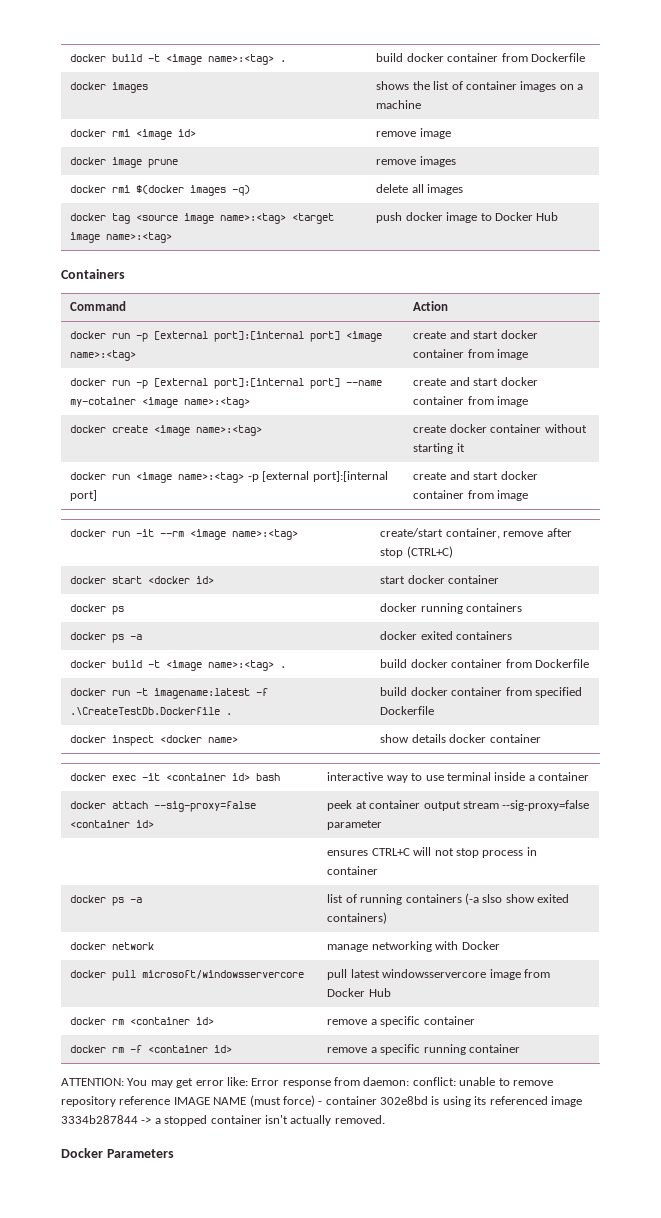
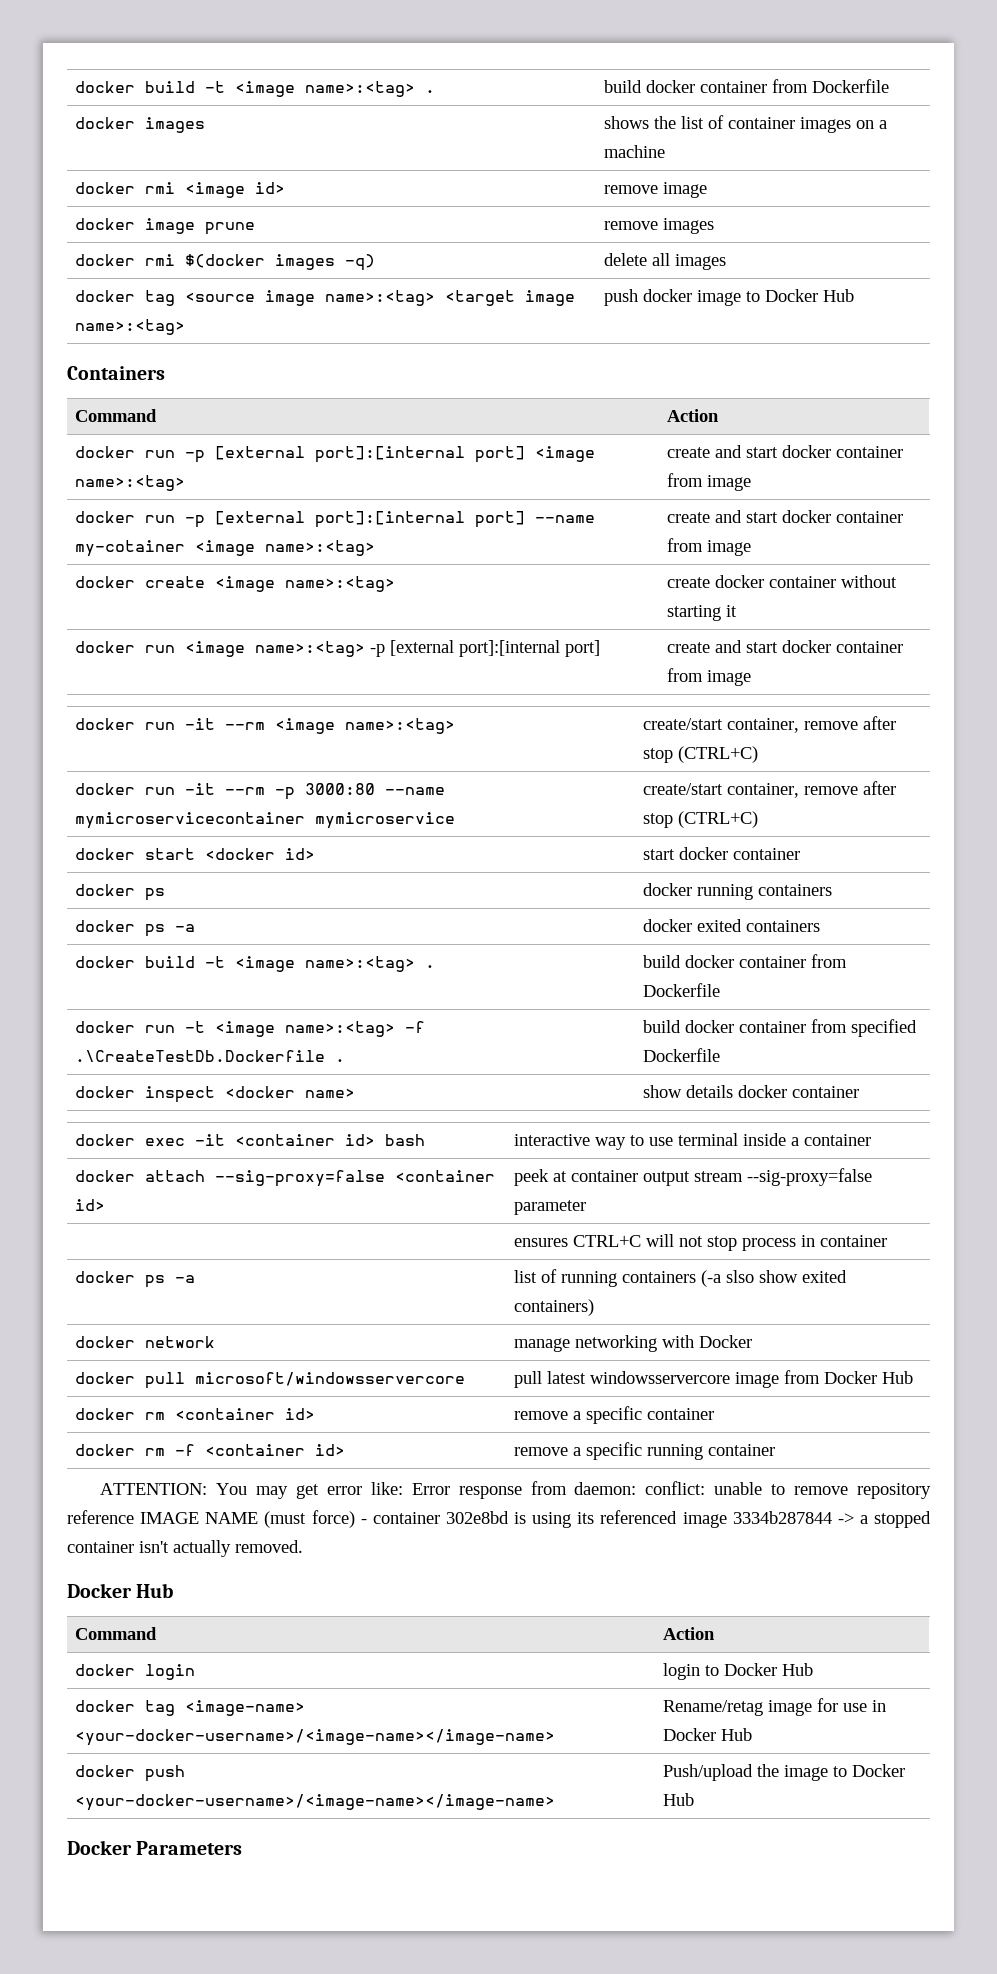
+ docker run -it --rm -p 3000:80 --name mymicroservicecontainer mymicroservice | create/start container, remove after stop (CTRL+C)
- docker run -t imagename:latest -f .\CreateTestDb.Dockerfile . | build docker container from specified Dockerfile
+ docker run -t <image name>:<tag> -f .\CreateTestDb.Dockerfile . | build docker container from specified Dockerfile
  ATTENTION: You may get error like: Error response from daemon: conflict: unable to remove repository reference IMAGE NAME (must force) - container 302e8bd is using its referenced image 3334b287844 -> a stopped container isn't actually removed.
+ Docker Hub
+ Command | Action
+ docker login | login to Docker Hub
+ docker tag <image-name> <your-docker-username>/<image-name></image-name> | Rename/retag image for use in Docker Hub
+ docker push <your-docker-username>/<image-name></image-name> | Push/upload the image to Docker Hub

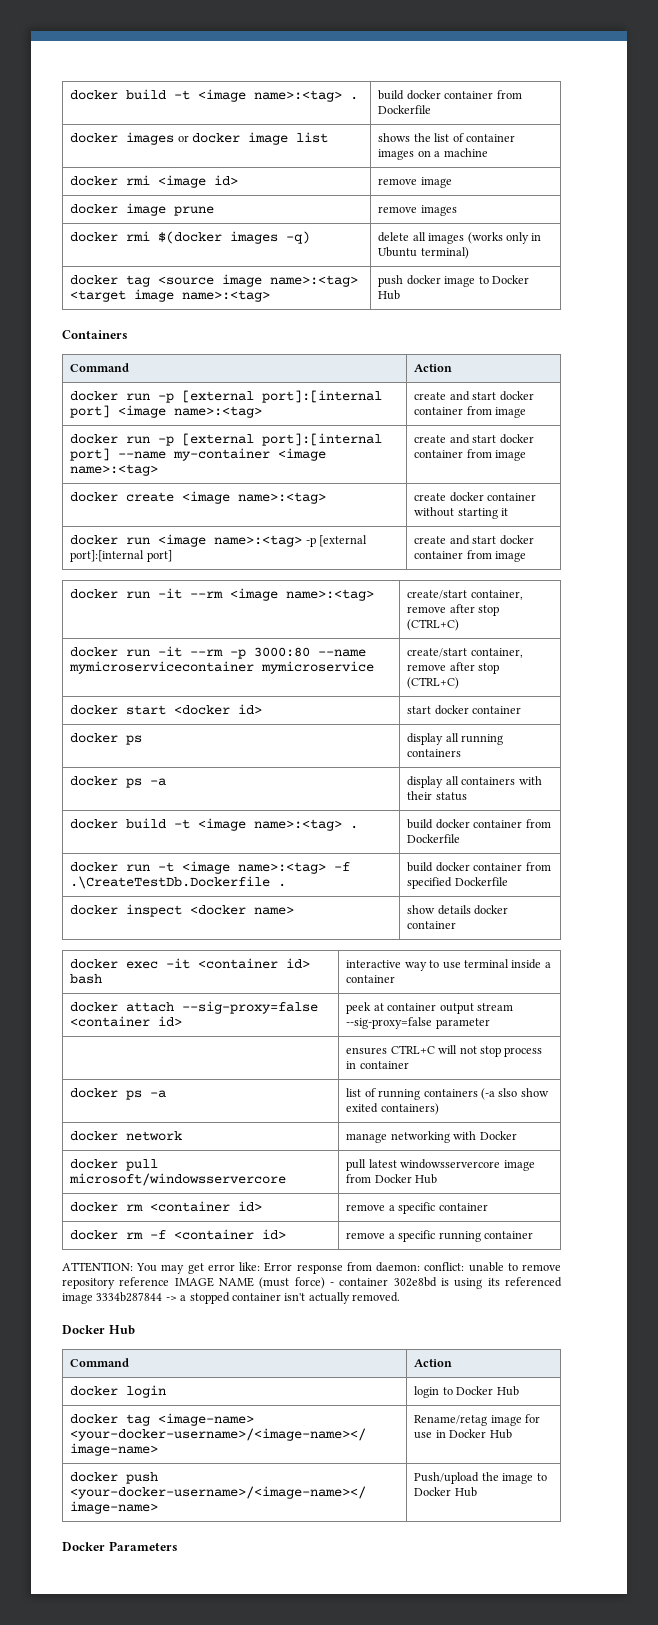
- docker images | shows the list of container images on a machine
+ docker images or docker image list | shows the list of container images on a machine
- docker rmi $(docker images -q) | delete all images
+ docker rmi $(docker images -q) | delete all images (works only in Ubuntu terminal)
- docker run -p [external port]:[internal port] --name my-cotainer <image name>:<tag> | create and start docker container from image
+ docker run -p [external port]:[internal port] --name my-container <image name>:<tag> | create and start docker container from image
- docker ps | docker running containers
+ docker ps | display all running containers
- docker ps -a | docker exited containers
+ docker ps -a | display all containers with their status

